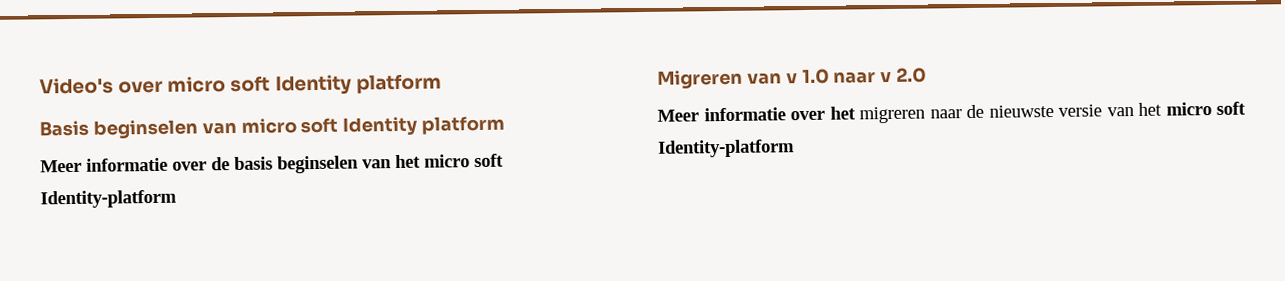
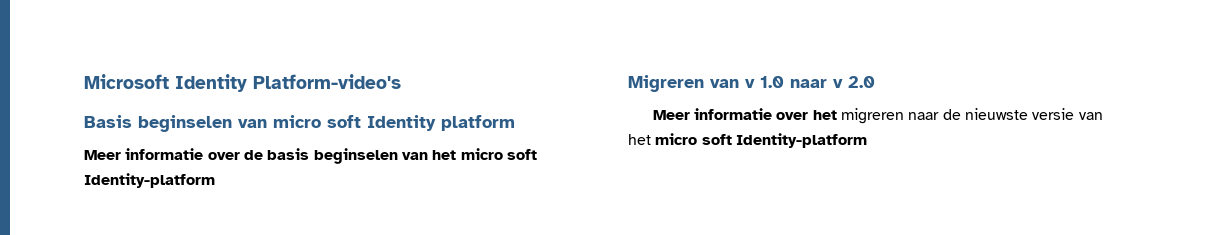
- Video's over micro soft Identity platform
+ Microsoft Identity Platform-video's

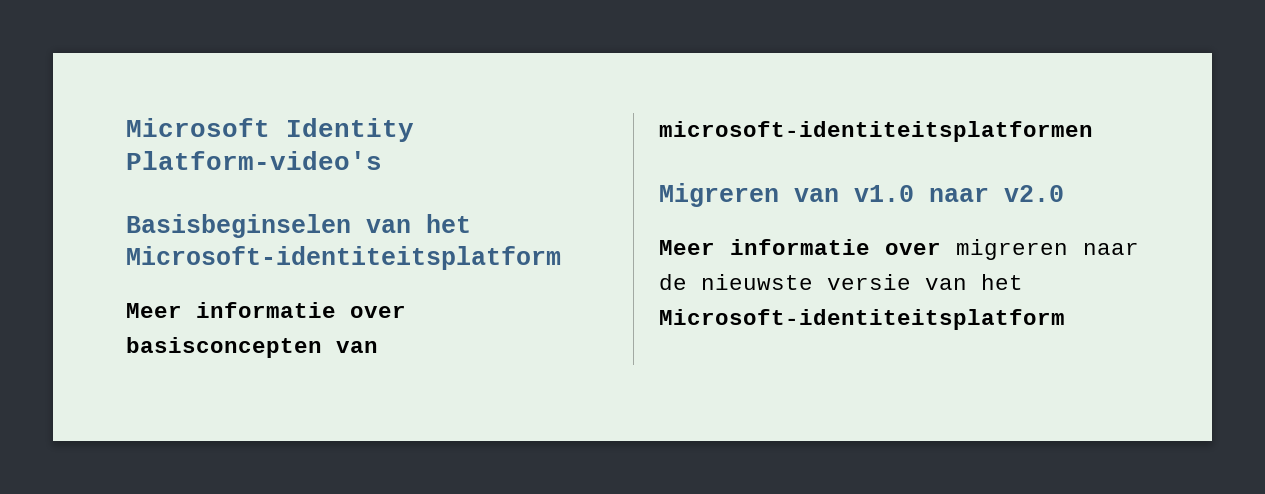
- Basis beginselen van micro soft Identity platform
- Meer informatie over de basis beginselen van het micro soft Identity-platform
- Migreren van v 1.0 naar v 2.0
- Meer informatie over het migreren naar de nieuwste versie van het micro soft Identity-platform
+ Basisbeginselen van het Microsoft-identiteitsplatform
+ Meer informatie over basisconcepten van microsoft-identiteitsplatformen
+ Migreren van v1.0 naar v2.0
+ Meer informatie over migreren naar de nieuwste versie van het Microsoft-identiteitsplatform

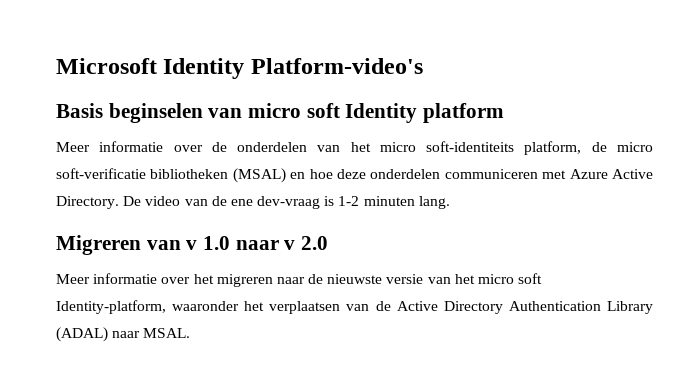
- Basisbeginselen van het Microsoft-identiteitsplatform
- Meer informatie over basisconcepten van microsoft-identiteitsplatformen
- Migreren van v1.0 naar v2.0
- Meer informatie over migreren naar de nieuwste versie van het Microsoft-identiteitsplatform
+ Basis beginselen van micro soft Identity platform
+ Meer informatie over de onderdelen van het micro soft-identiteits platform, de micro soft-verificatie bibliotheken (MSAL) en hoe deze onderdelen communiceren met Azure Active Directory. De video van de ene dev-vraag is 1-2 minuten lang.
+ Migreren van v 1.0 naar v 2.0
+ Meer informatie over het migreren naar de nieuwste versie van het micro soft Identity-platform, waaronder het verplaatsen van de Active Directory Authentication Library (ADAL) naar MSAL.

